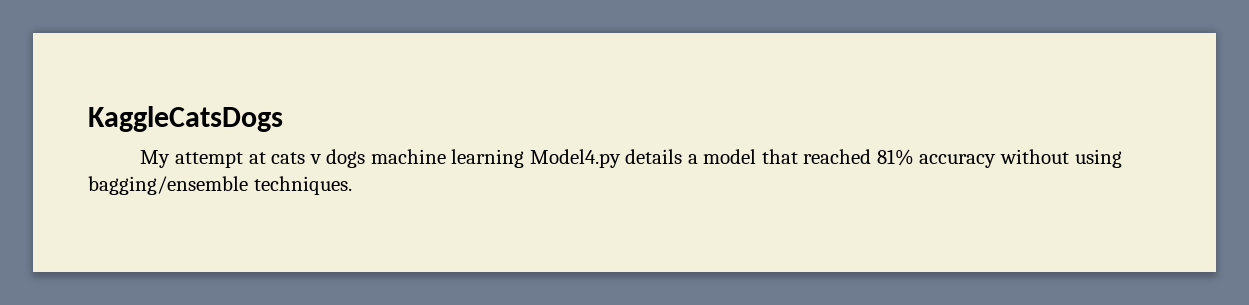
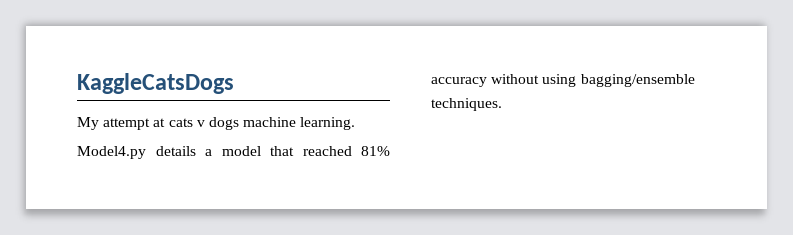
- My attempt at cats v dogs machine learning Model4.py details a model that reached 81% accuracy without using bagging/ensemble techniques.
+ My attempt at cats v dogs machine learning.
+ Model4.py details a model that reached 81% accuracy without using bagging/ensemble techniques.

